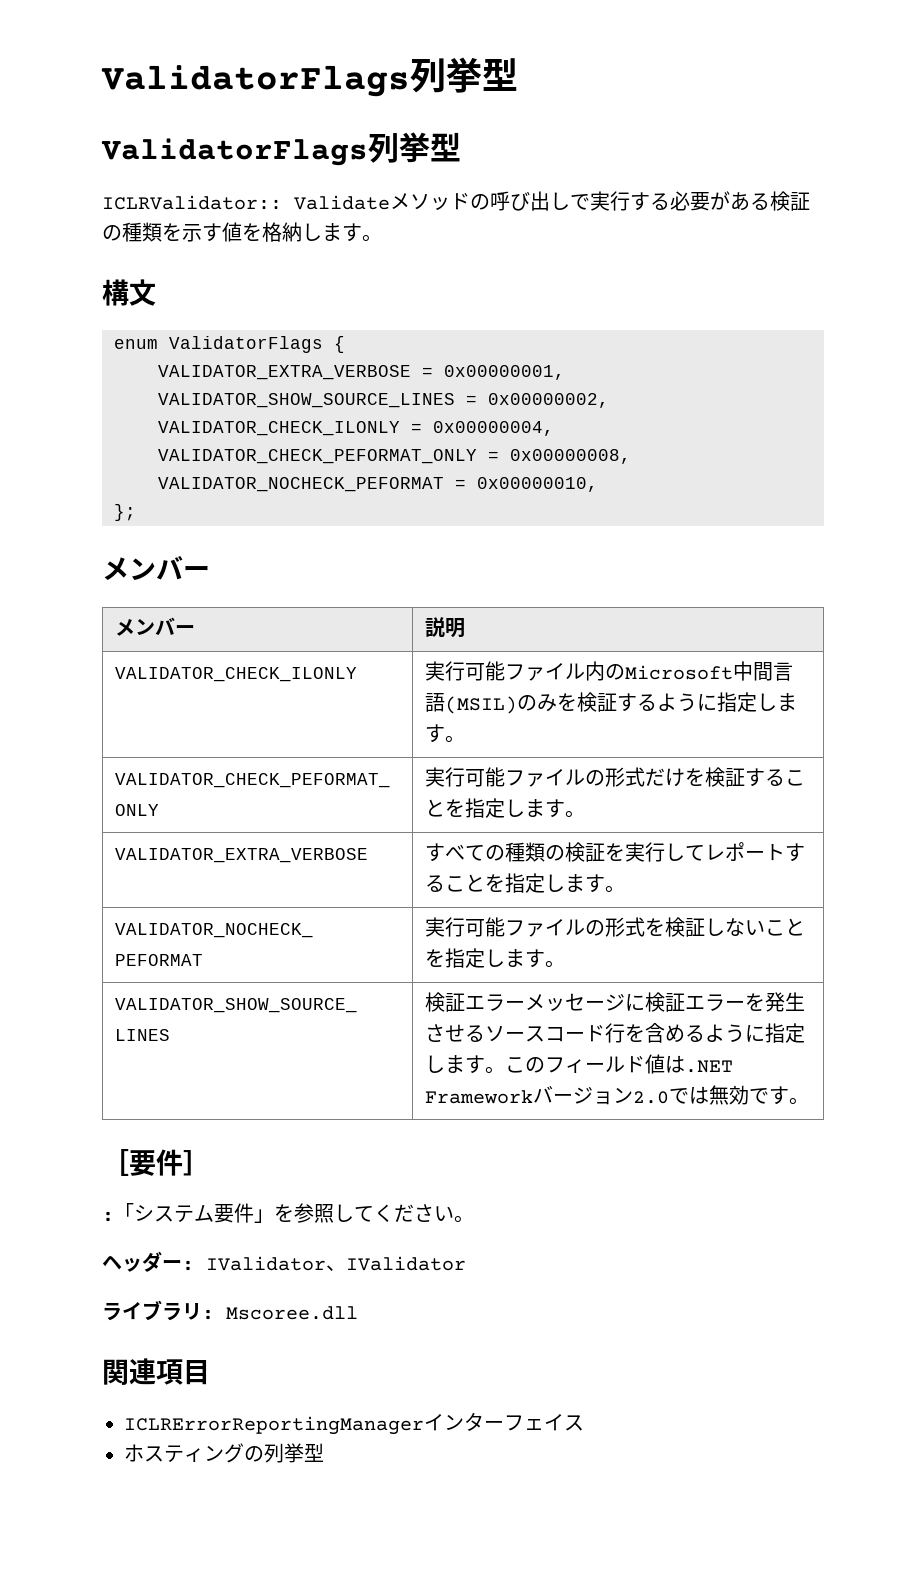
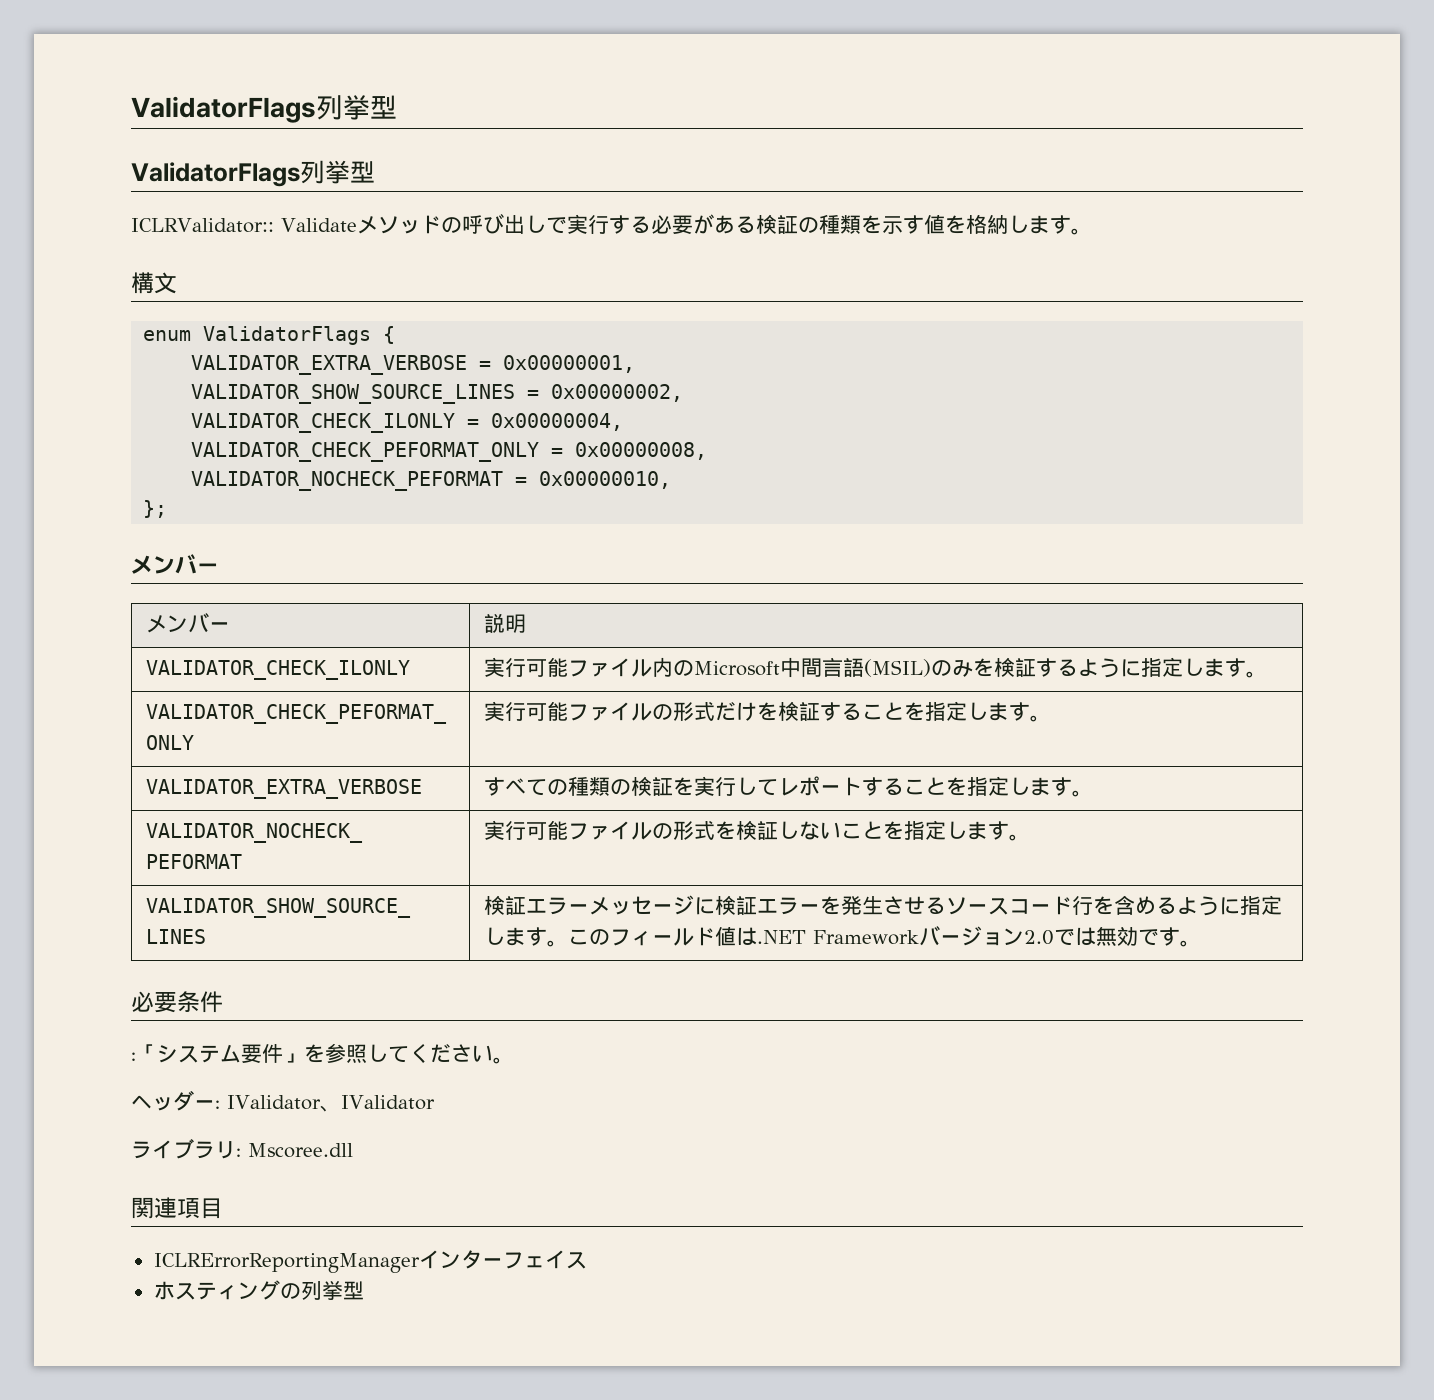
- ［要件］
+ 必要条件

